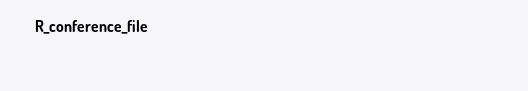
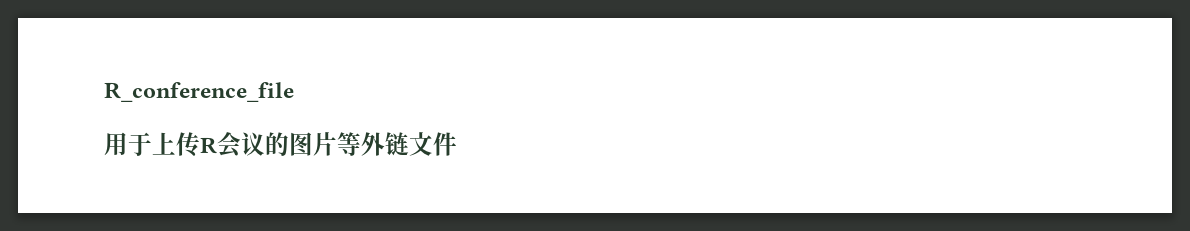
+ 用于上传R会议的图片等外链文件

